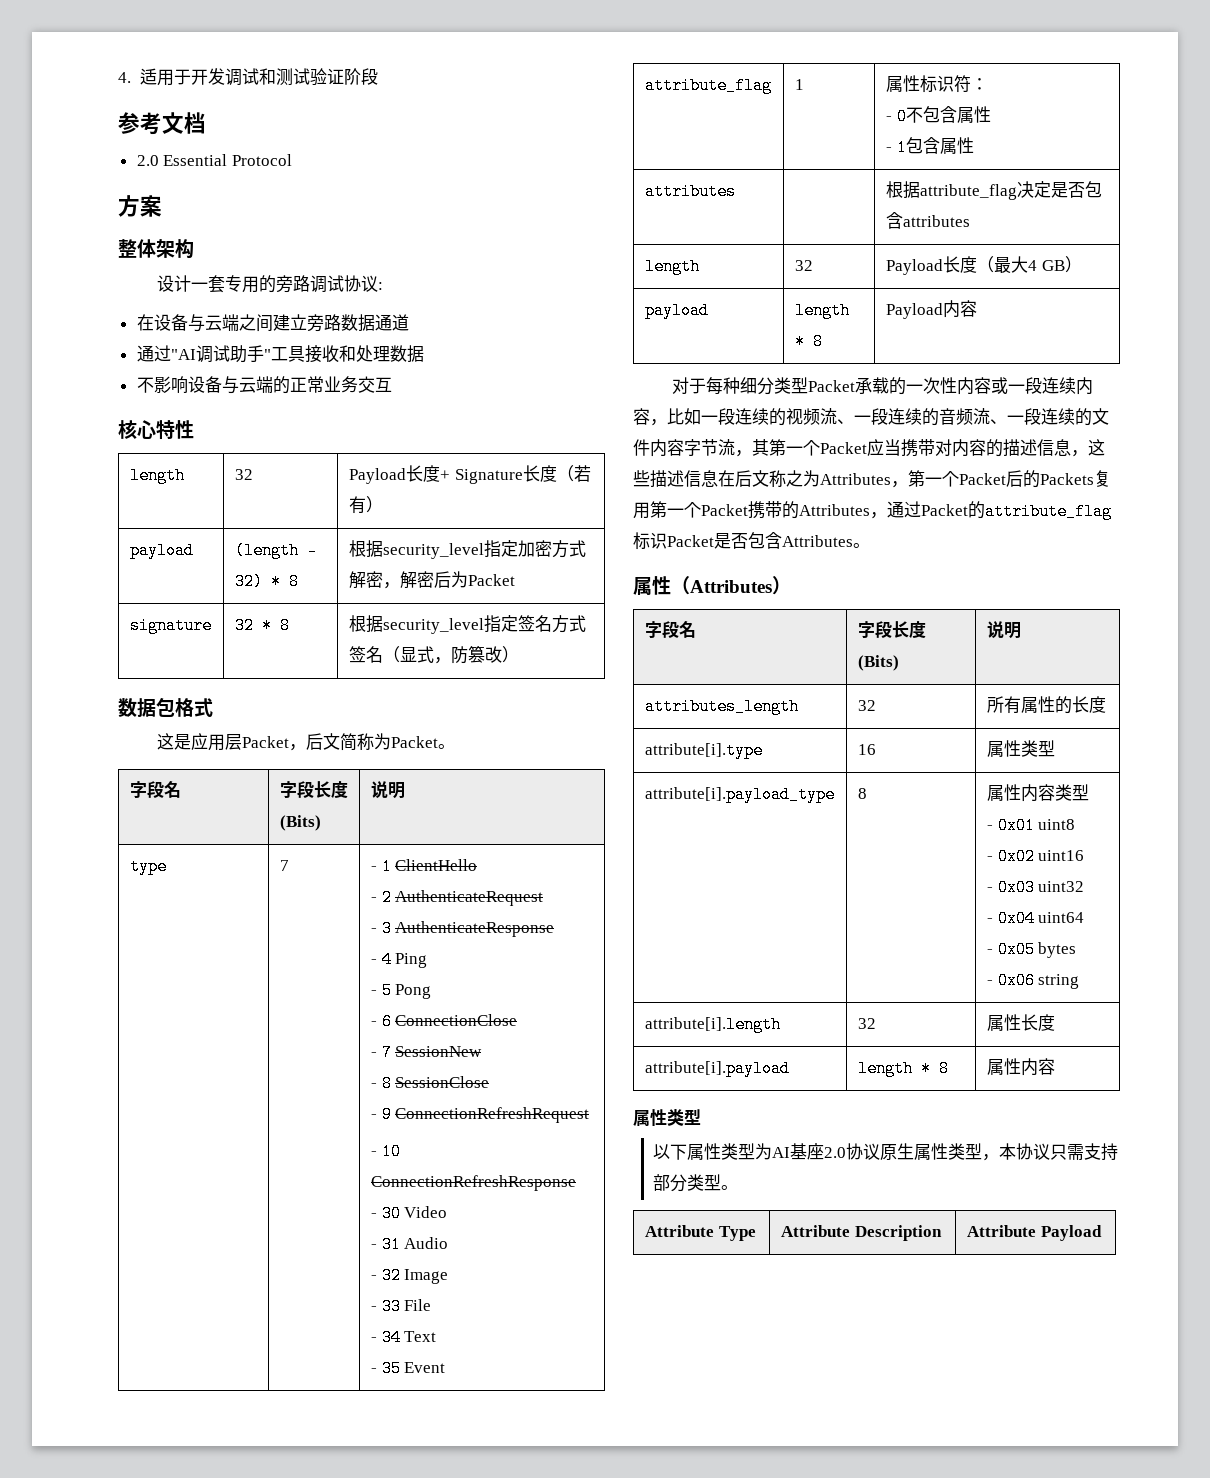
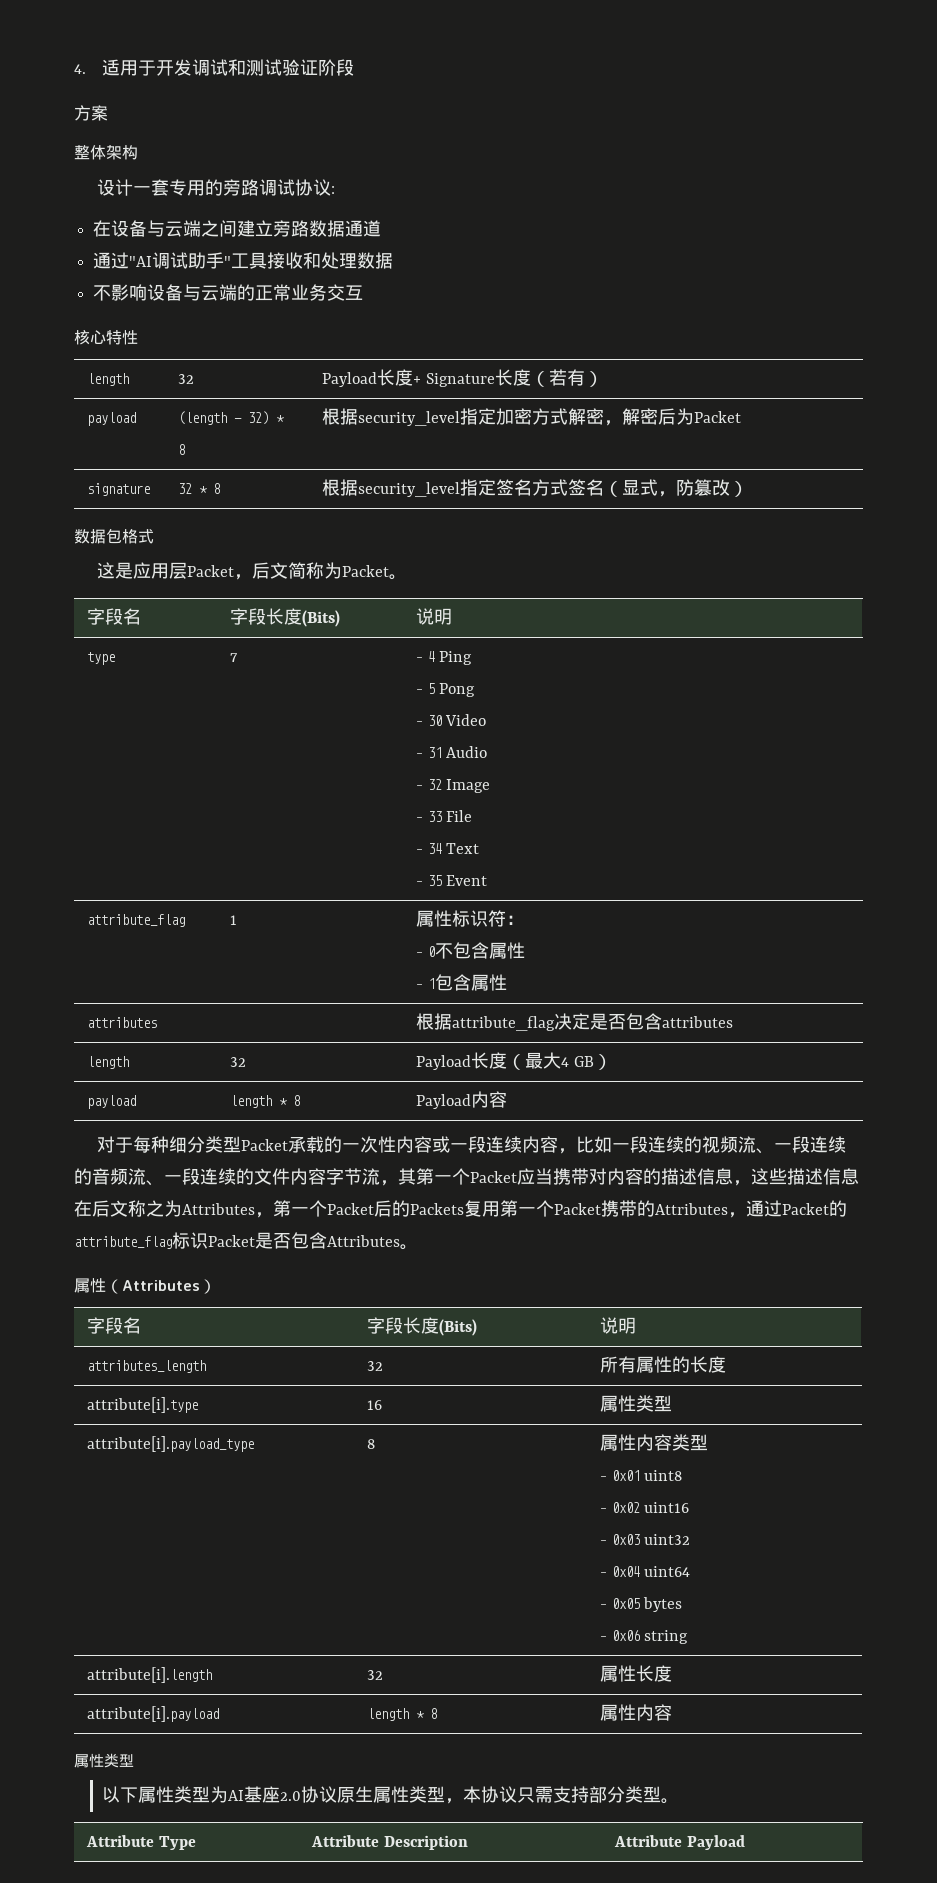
- 参考文档
- 2.0 Essential Protocol
- - 1 ClientHello
- - 2 AuthenticateRequest
- - 3 AuthenticateResponse
- - 6 ConnectionClose
- - 7 SessionNew
- - 8 SessionClose
- - 9 ConnectionRefreshRequest
- - 10 ConnectionRefreshResponse

